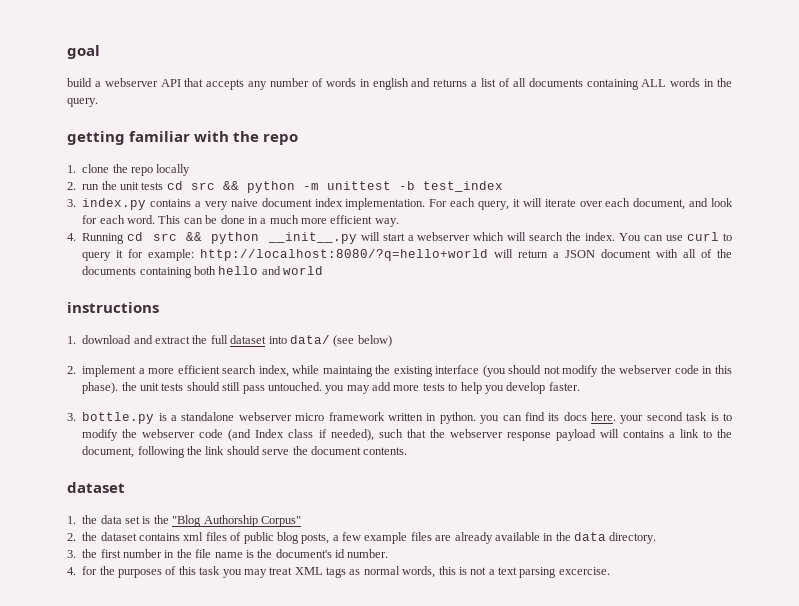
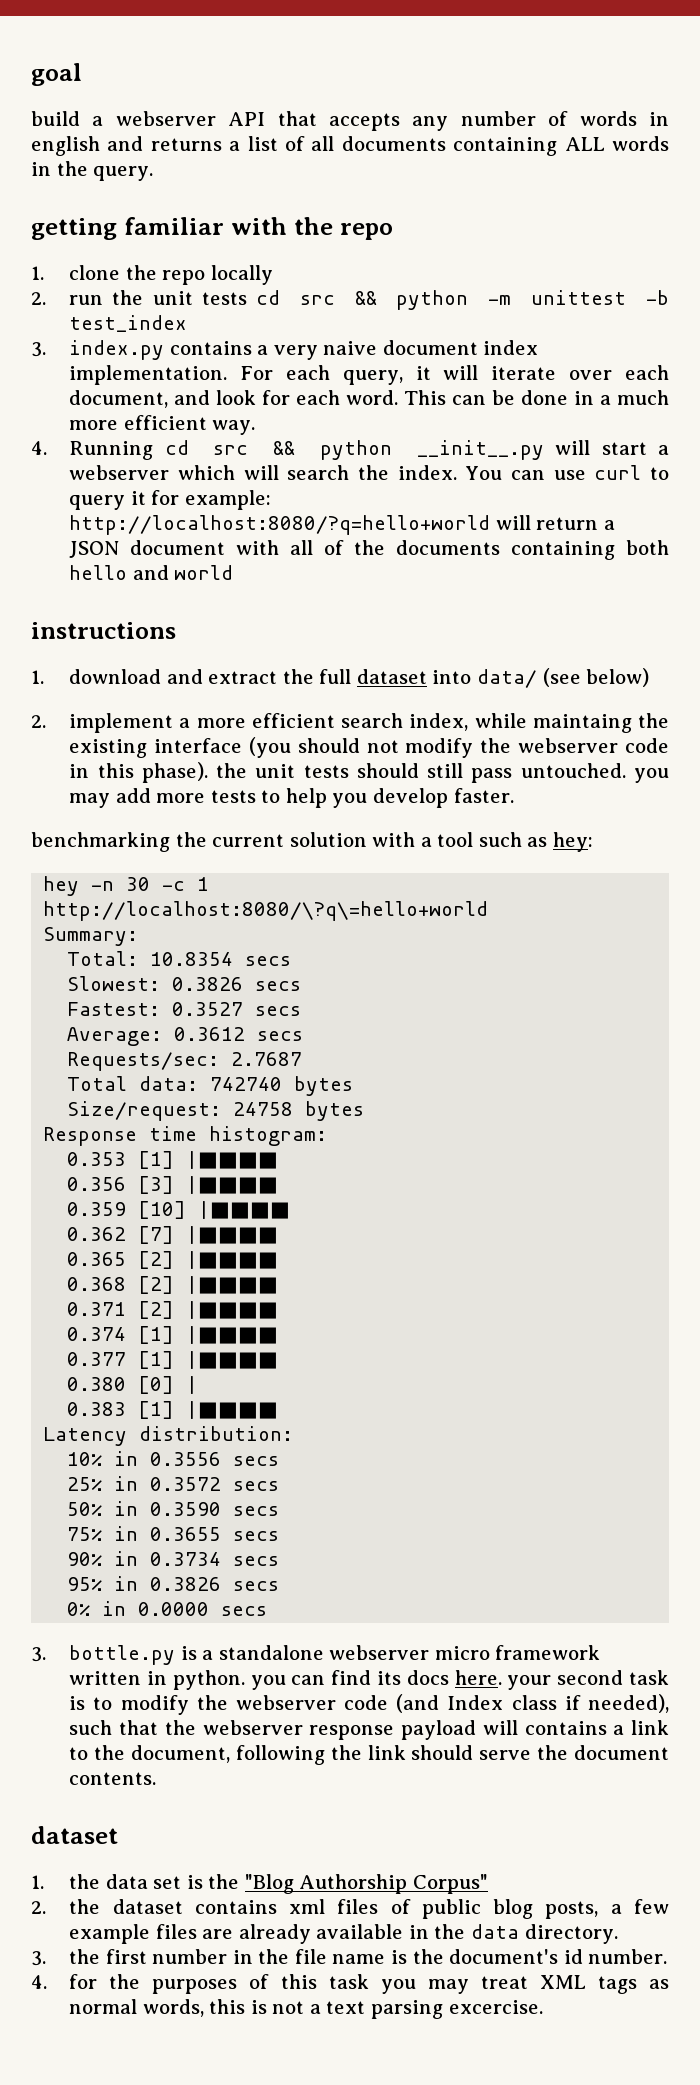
+ benchmarking the current solution with a tool such as hey:
+ hey -n 30 -c 1 http://localhost:8080/\?q\=hello+world
+ Summary:
+ Total: 10.8354 secs
+ Slowest: 0.3826 secs
+ Fastest: 0.3527 secs
+ Average: 0.3612 secs
+ Requests/sec: 2.7687
+ Total data: 742740 bytes
+ Size/request: 24758 bytes
+ Response time histogram:
+ 0.353 [1] |■■■■
+ 0.356 [3] |■■■■
+ 0.359 [10] |■■■■
+ 0.362 [7] |■■■■
+ 0.365 [2] |■■■■
+ 0.368 [2] |■■■■
+ 0.371 [2] |■■■■
+ 0.374 [1] |■■■■
+ 0.377 [1] |■■■■
+ 0.380 [0] |
+ 0.383 [1] |■■■■
+ Latency distribution:
+ 10% in 0.3556 secs
+ 25% in 0.3572 secs
+ 50% in 0.3590 secs
+ 75% in 0.3655 secs
+ 90% in 0.3734 secs
+ 95% in 0.3826 secs
+ 0% in 0.0000 secs

